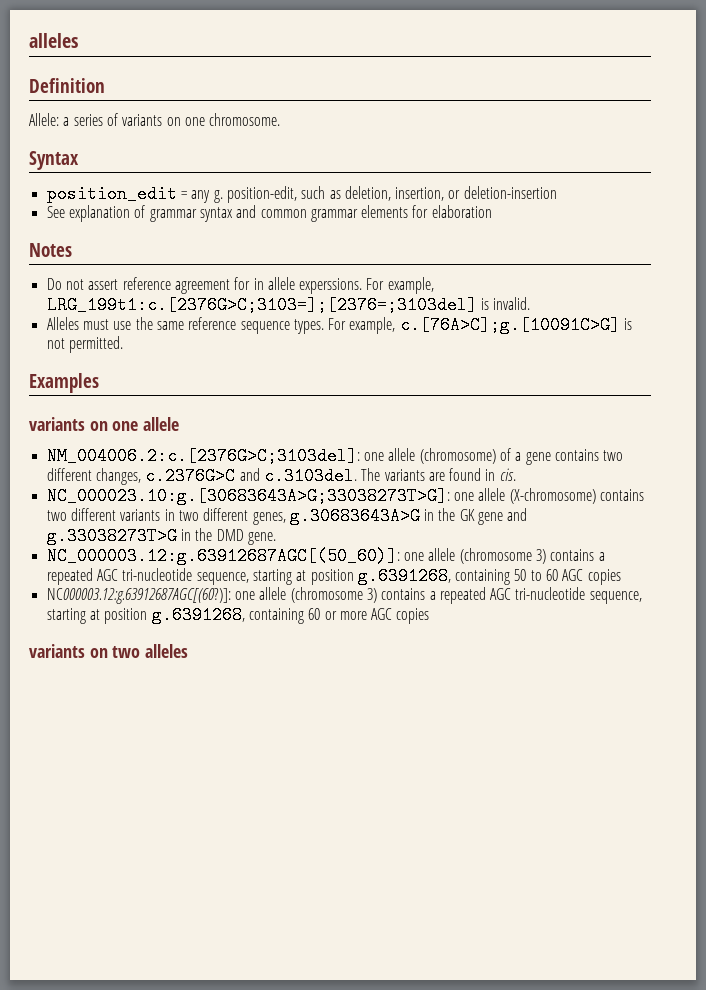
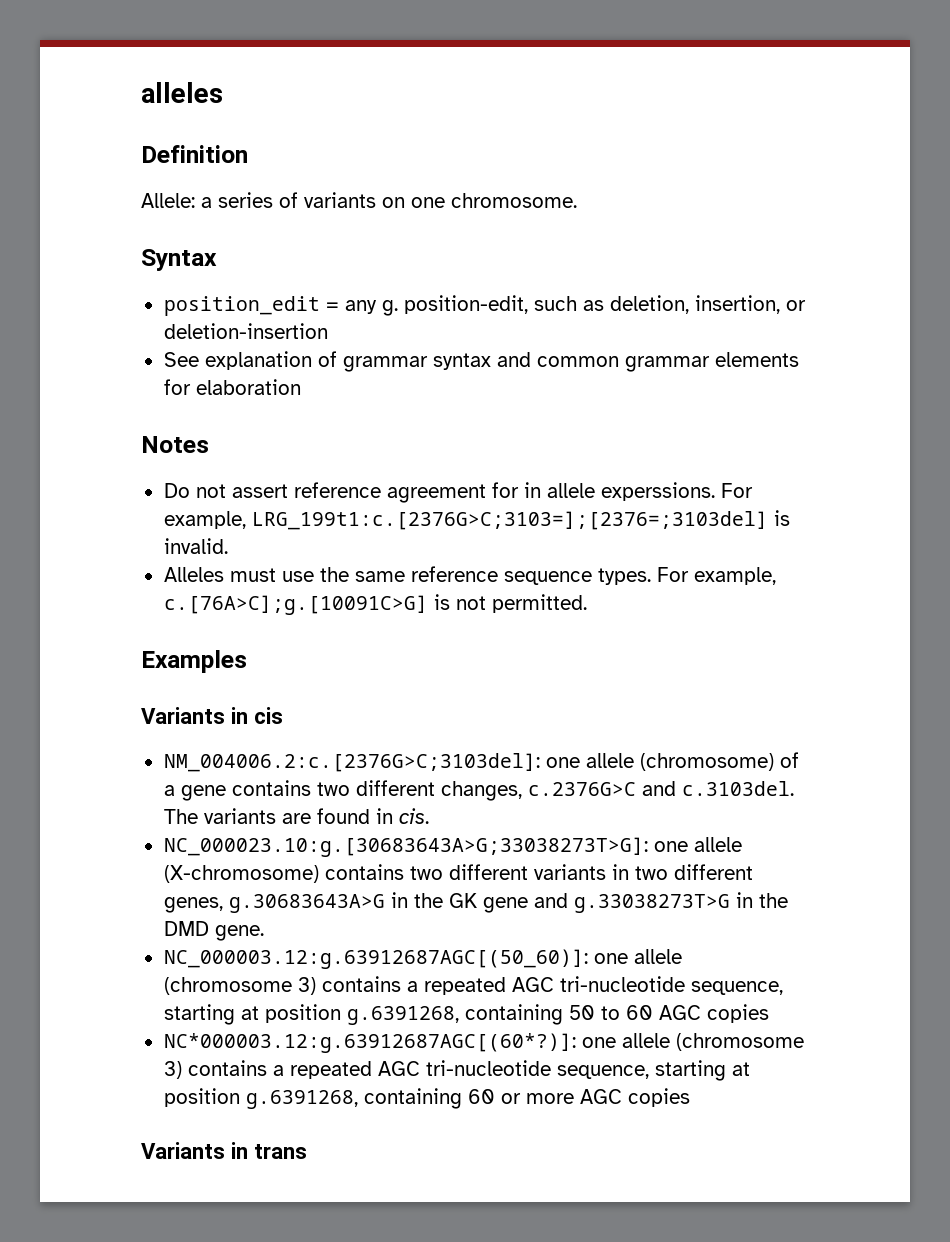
- variants on one allele
+ Variants in cis
- NC000003.12:g.63912687AGC[(60?)]: one allele (chromosome 3) contains a repeated AGC tri-nucleotide sequence, starting at position g.6391268, containing 60 or more AGC copies
+ NC*000003.12:g.63912687AGC[(60*?)]: one allele (chromosome 3) contains a repeated AGC tri-nucleotide sequence, starting at position g.6391268, containing 60 or more AGC copies
- variants on two alleles
+ Variants in trans

